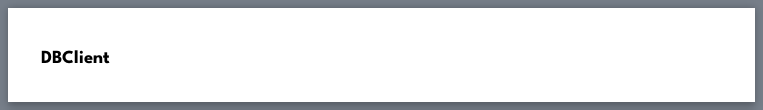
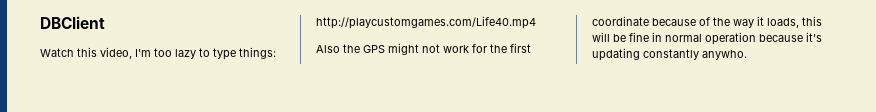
+ Watch this video, I'm too lazy to type things: http://playcustomgames.com/Life40.mp4
+ Also the GPS might not work for the first coordinate because of the way it loads, this will be fine in normal operation because it's updating constantly anywho.

